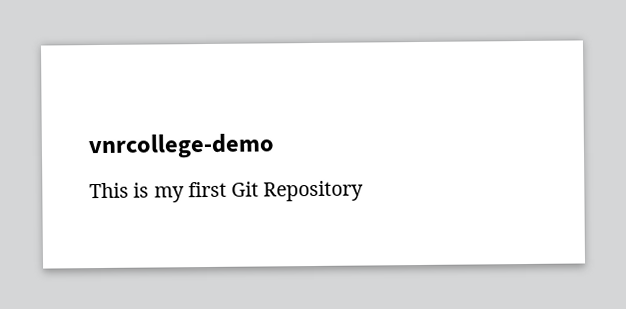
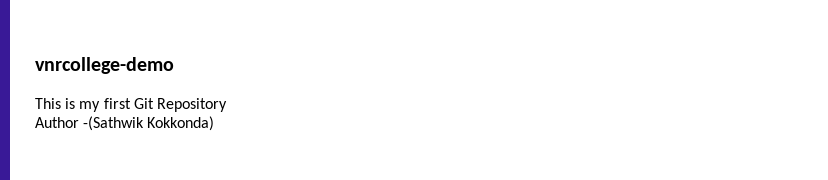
+ Author -(Sathwik Kokkonda)

